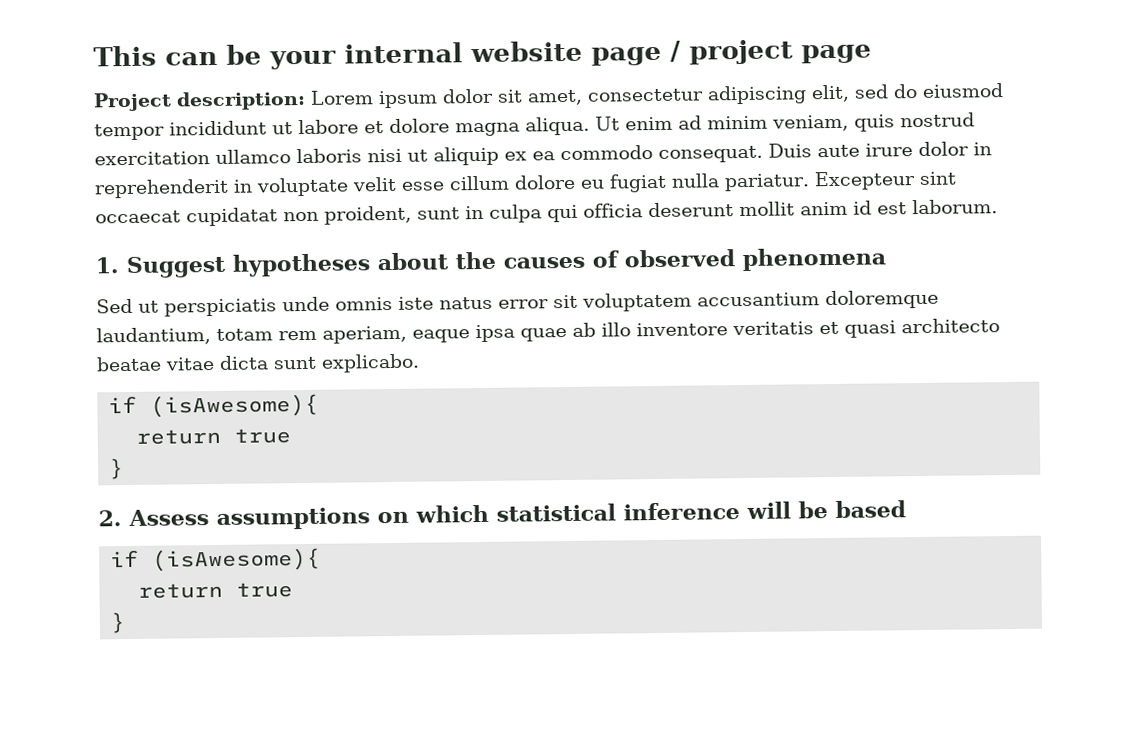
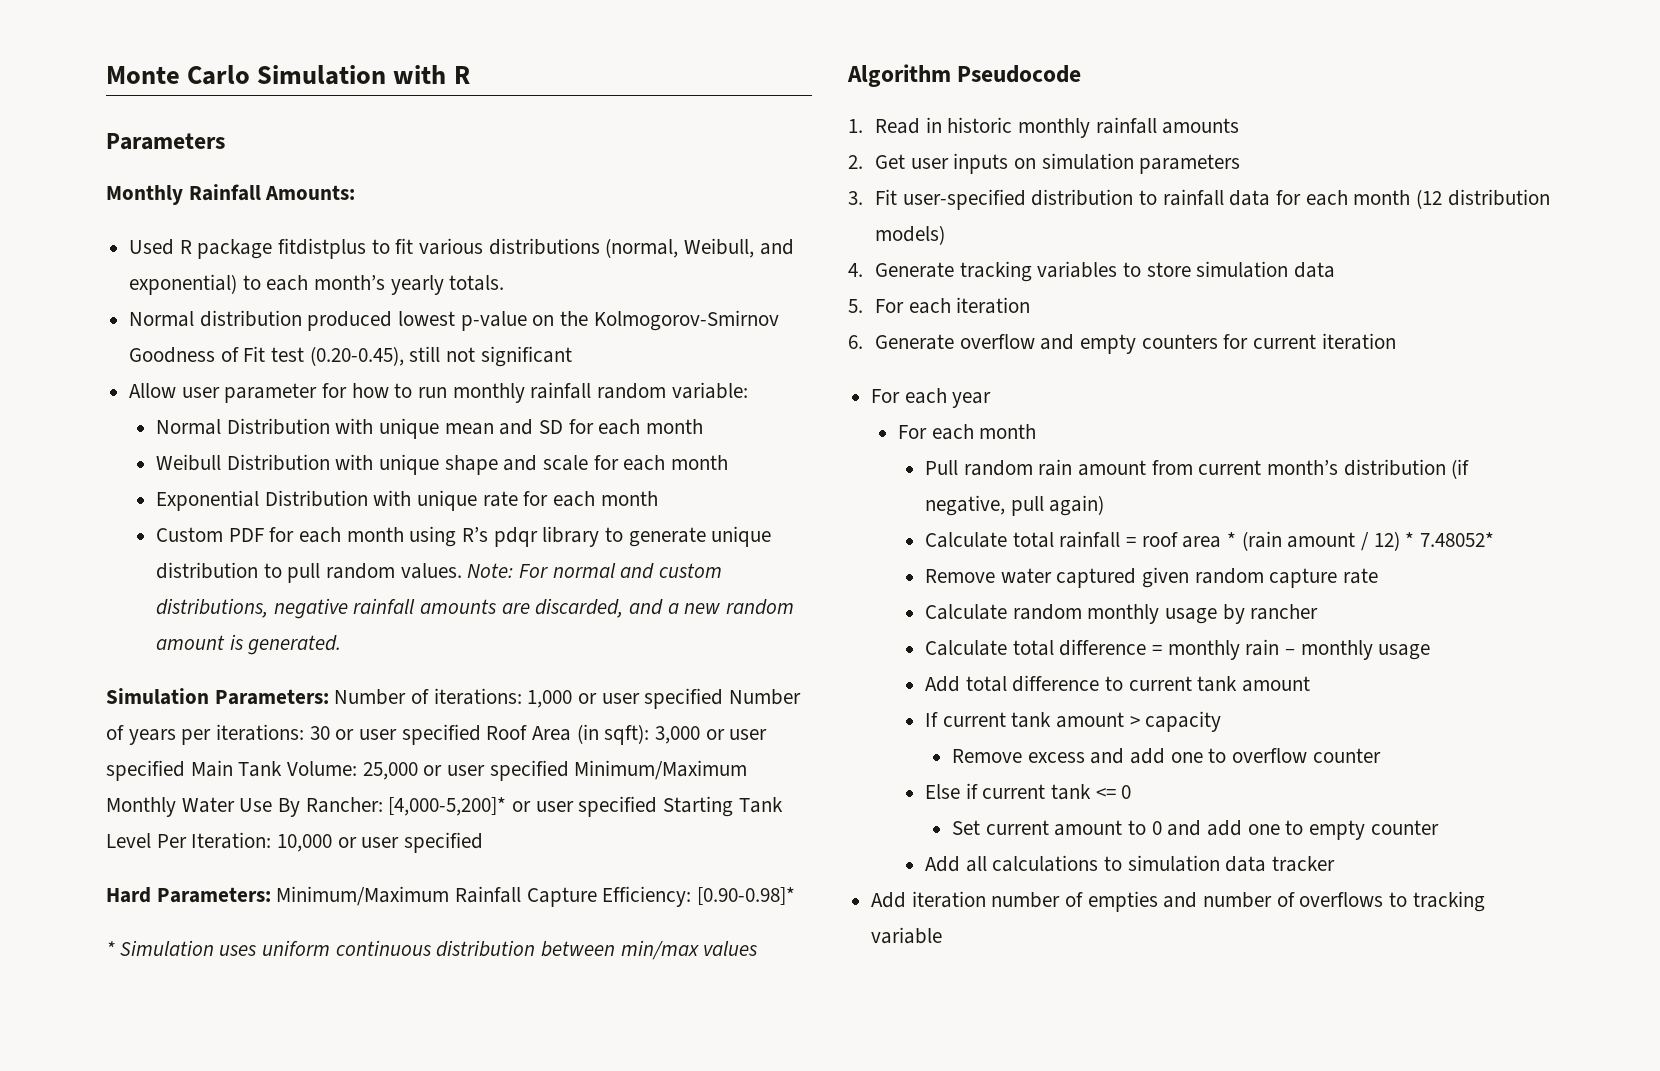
- This can be your internal website page / project page
- Project description: Lorem ipsum dolor sit amet, consectetur adipiscing elit, sed do eiusmod tempor incididunt ut labore et dolore magna aliqua. Ut enim ad minim veniam, quis nostrud exercitation ullamco laboris nisi ut aliquip ex ea commodo consequat. Duis aute irure dolor in reprehenderit in voluptate velit esse cillum dolore eu fugiat nulla pariatur. Excepteur sint occaecat cupidatat non proident, sunt in culpa qui officia deserunt mollit anim id est laborum.
- 1. Suggest hypotheses about the causes of observed phenomena
- Sed ut perspiciatis unde omnis iste natus error sit voluptatem accusantium doloremque laudantium, totam rem aperiam, eaque ipsa quae ab illo inventore veritatis et quasi architecto beatae vitae dicta sunt explicabo.
- if (isAwesome){
- return true
- }
- 2. Assess assumptions on which statistical inference will be based
- if (isAwesome){
- return true
- }
+ Monte Carlo Simulation with R
+ Parameters
+ Monthly Rainfall Amounts:
+ Used R package fitdistplus to fit various distributions (normal, Weibull, and exponential) to each month’s yearly totals.
+ Normal distribution produced lowest p-value on the Kolmogorov-Smirnov Goodness of Fit test (0.20-0.45), still not significant
+ Allow user parameter for how to run monthly rainfall random variable:
+ Normal Distribution with unique mean and SD for each month
+ Weibull Distribution with unique shape and scale for each month
+ Exponential Distribution with unique rate for each month
+ Custom PDF for each month using R’s pdqr library to generate unique distribution to pull random values. Note: For normal and custom distributions, negative rainfall amounts are discarded, and a new random amount is generated.
+ Simulation Parameters: Number of iterations: 1,000 or user specified Number of years per iterations: 30 or user specified Roof Area (in sqft): 3,000 or user specified Main Tank Volume: 25,000 or user specified Minimum/Maximum Monthly Water Use By Rancher: [4,000-5,200]* or user specified Starting Tank Level Per Iteration: 10,000 or user specified
+ Hard Parameters: Minimum/Maximum Rainfall Capture Efficiency: [0.90-0.98]*
+ * Simulation uses uniform continuous distribution between min/max values
+ Algorithm Pseudocode
+ 1. Read in historic monthly rainfall amounts
+ 2. Get user inputs on simulation parameters
+ 3. Fit user-specified distribution to rainfall data for each month (12 distribution models)
+ 4. Generate tracking variables to store simulation data
+ 5. For each iteration
+ 6. Generate overflow and empty counters for current iteration
+ For each year
+ For each month
+ Pull random rain amount from current month’s distribution (if negative, pull again)
+ Calculate total rainfall = roof area * (rain amount / 12) * 7.48052*
+ Remove water captured given random capture rate
+ Calculate random monthly usage by rancher
+ Calculate total difference = monthly rain – monthly usage
+ Add total difference to current tank amount
+ If current tank amount > capacity
+ Remove excess and add one to overflow counter
+ Else if current tank <= 0
+ Set current amount to 0 and add one to empty counter
+ Add all calculations to simulation data tracker
+ Add iteration number of empties and number of overflows to tracking variable

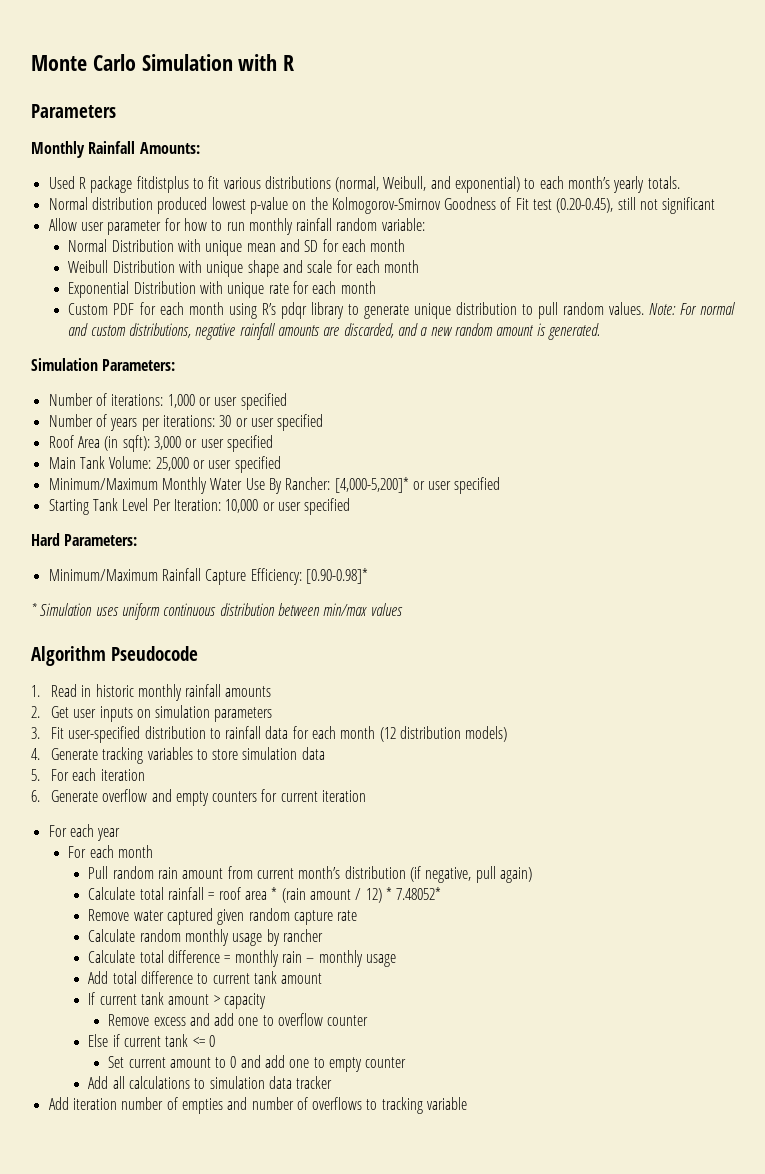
- Simulation Parameters: Number of iterations: 1,000 or user specified Number of years per iterations: 30 or user specified Roof Area (in sqft): 3,000 or user specified Main Tank Volume: 25,000 or user specified Minimum/Maximum Monthly Water Use By Rancher: [4,000-5,200]* or user specified Starting Tank Level Per Iteration: 10,000 or user specified
+ Simulation Parameters:
+ Number of iterations: 1,000 or user specified
+ Number of years per iterations: 30 or user specified
+ Roof Area (in sqft): 3,000 or user specified
+ Main Tank Volume: 25,000 or user specified
+ Minimum/Maximum Monthly Water Use By Rancher: [4,000-5,200]* or user specified
+ Starting Tank Level Per Iteration: 10,000 or user specified
- Hard Parameters: Minimum/Maximum Rainfall Capture Efficiency: [0.90-0.98]*
+ Hard Parameters:
+ Minimum/Maximum Rainfall Capture Efficiency: [0.90-0.98]*

